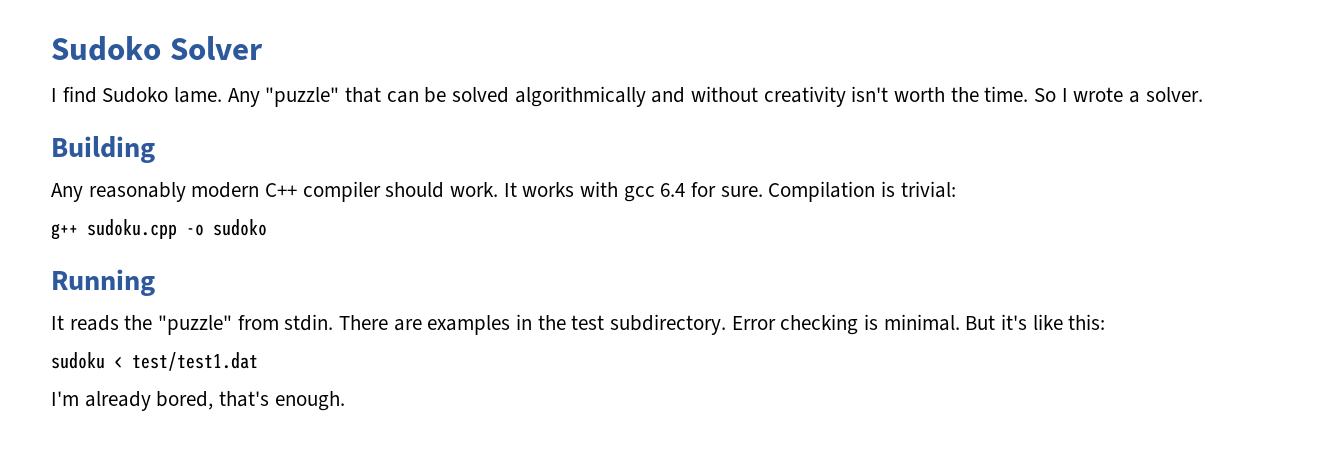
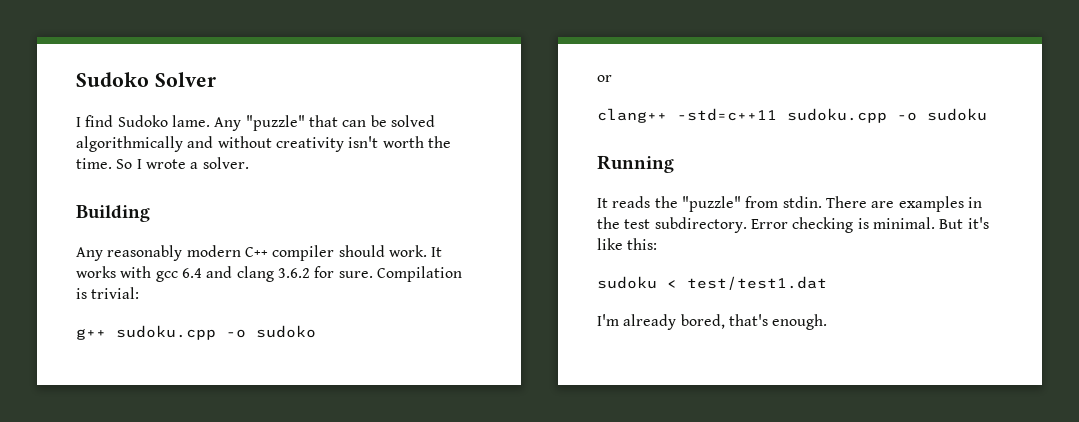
- It works with gcc 6.4 for sure.
+ It works with gcc 6.4 and clang 3.6.2 for sure.
+ or
+ clang++ -std=c++11 sudoku.cpp -o sudoku

